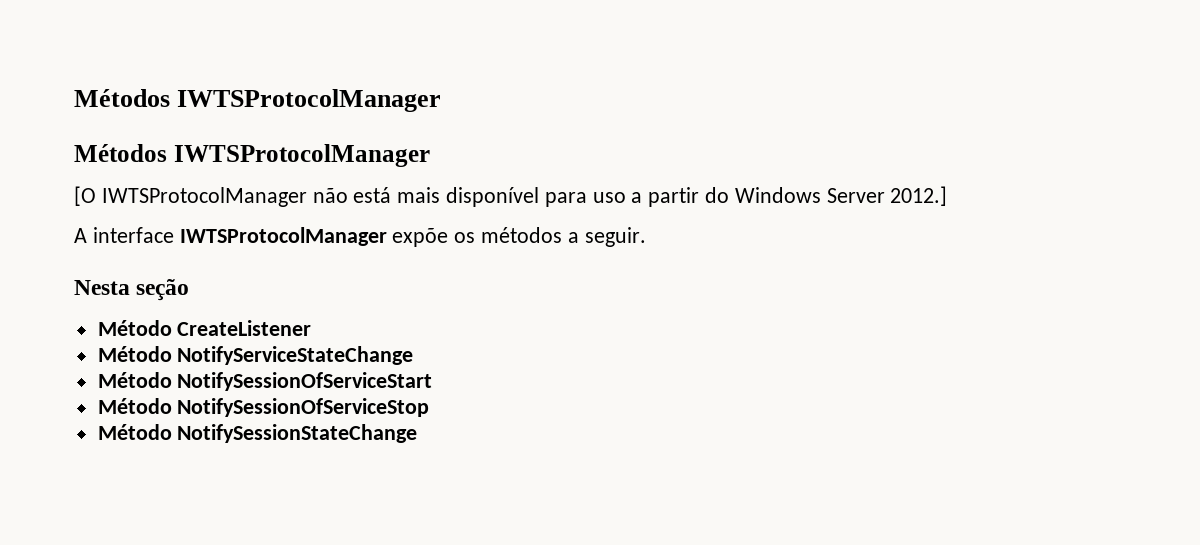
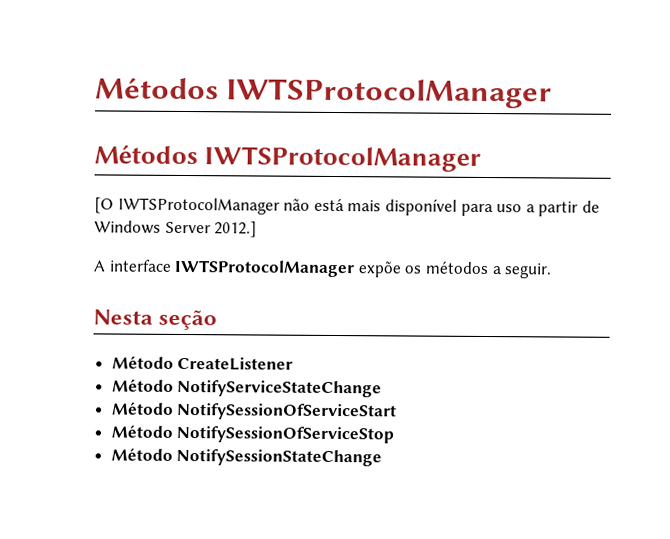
- [O IWTSProtocolManager não está mais disponível para uso a partir do Windows Server 2012.]
+ [O IWTSProtocolManager não está mais disponível para uso a partir de Windows Server 2012.]

